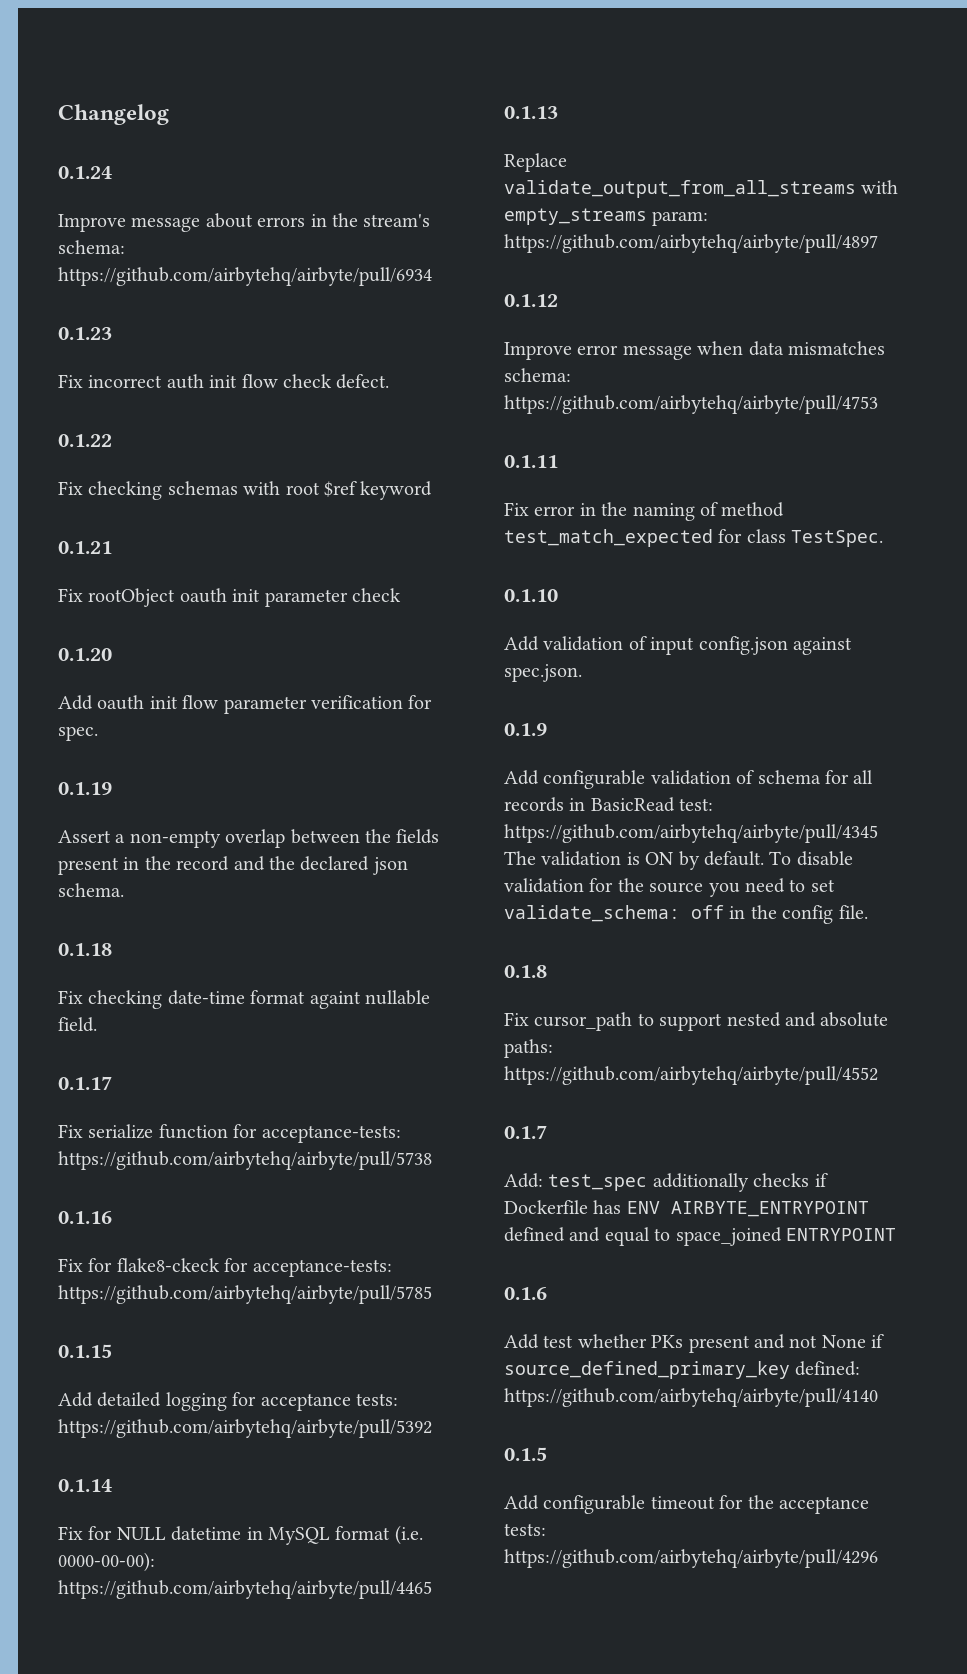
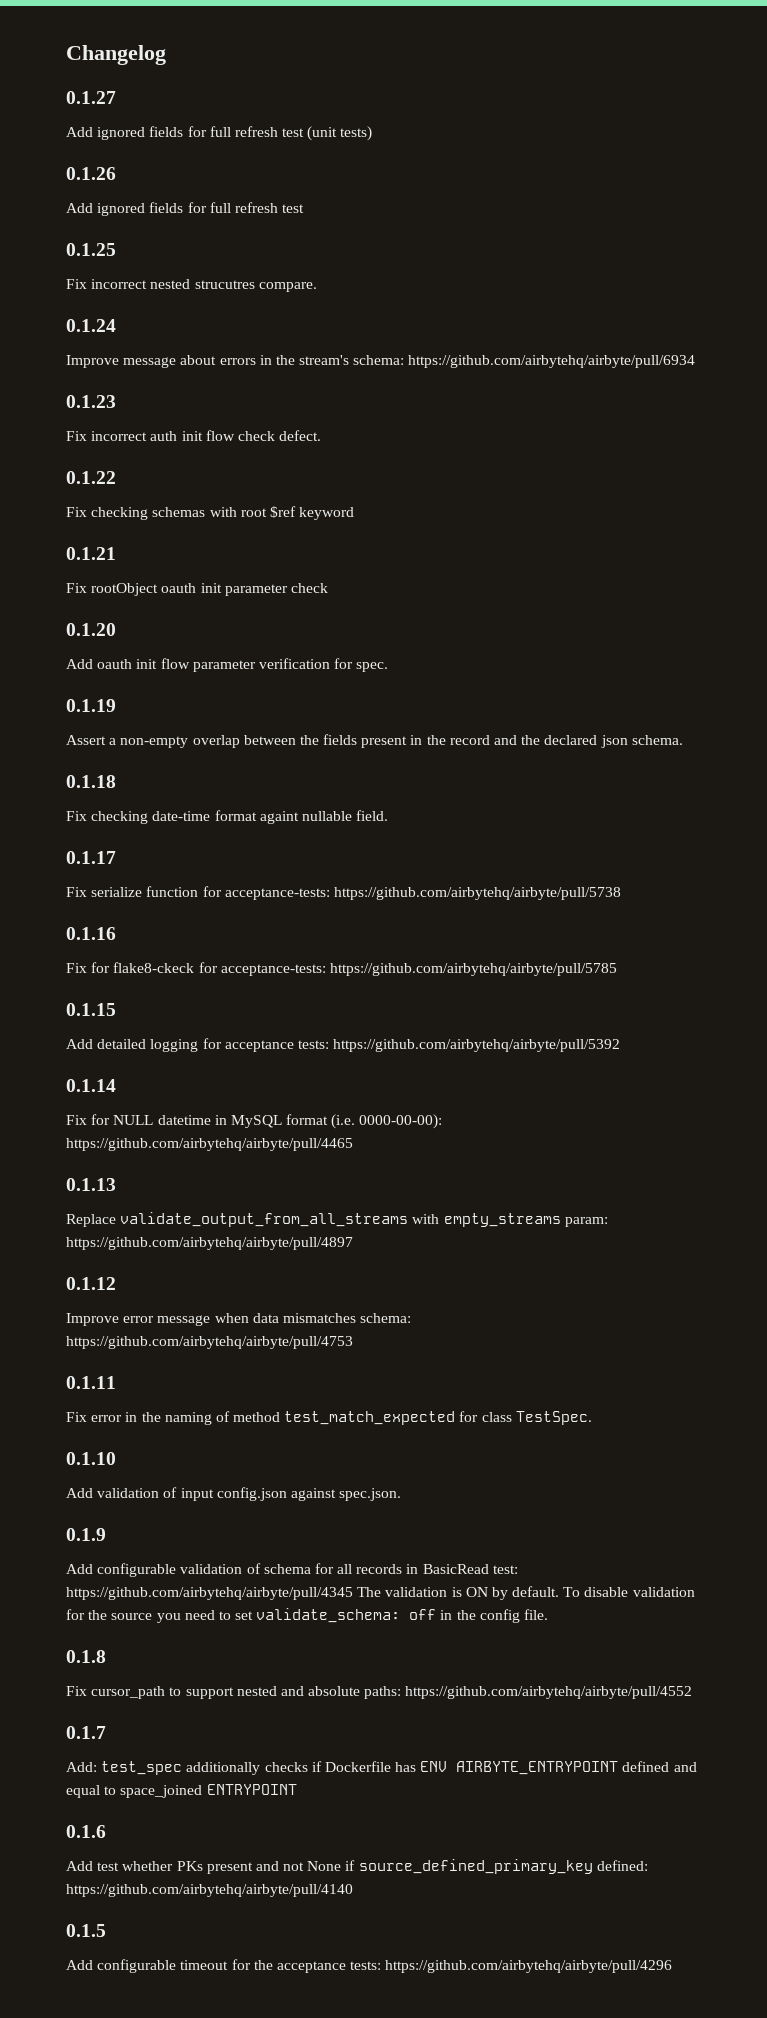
+ 0.1.27
+ Add ignored fields for full refresh test (unit tests)
+ 0.1.26
+ Add ignored fields for full refresh test
+ 0.1.25
+ Fix incorrect nested strucutres compare.

